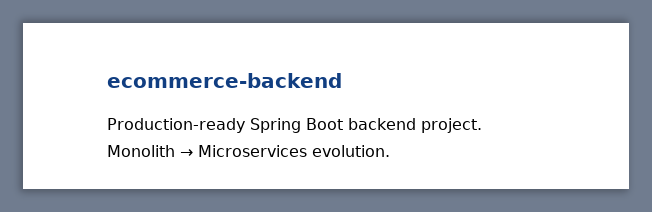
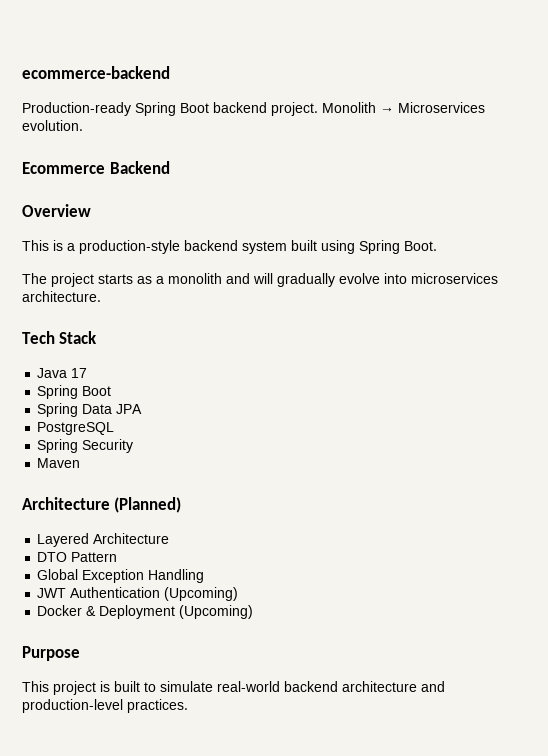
+ Ecommerce Backend
+ Overview
+ This is a production-style backend system built using Spring Boot.
+ The project starts as a monolith and will gradually evolve into microservices architecture.
+ Tech Stack
+ Java 17
+ Spring Boot
+ Spring Data JPA
+ PostgreSQL
+ Spring Security
+ Maven
+ Architecture (Planned)
+ Layered Architecture
+ DTO Pattern
+ Global Exception Handling
+ JWT Authentication (Upcoming)
+ Docker & Deployment (Upcoming)
+ Purpose
+ This project is built to simulate real-world backend architecture and production-level practices.

